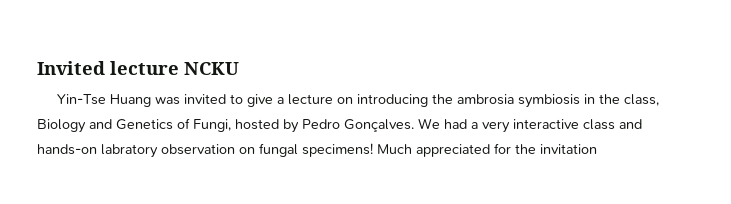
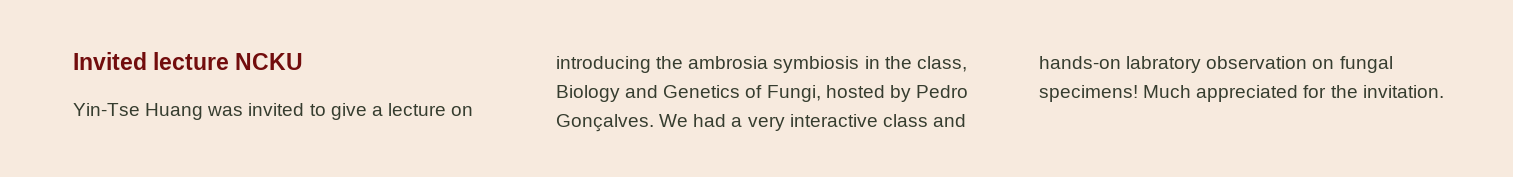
- Much appreciated for the invitation
+ Much appreciated for the invitation.

